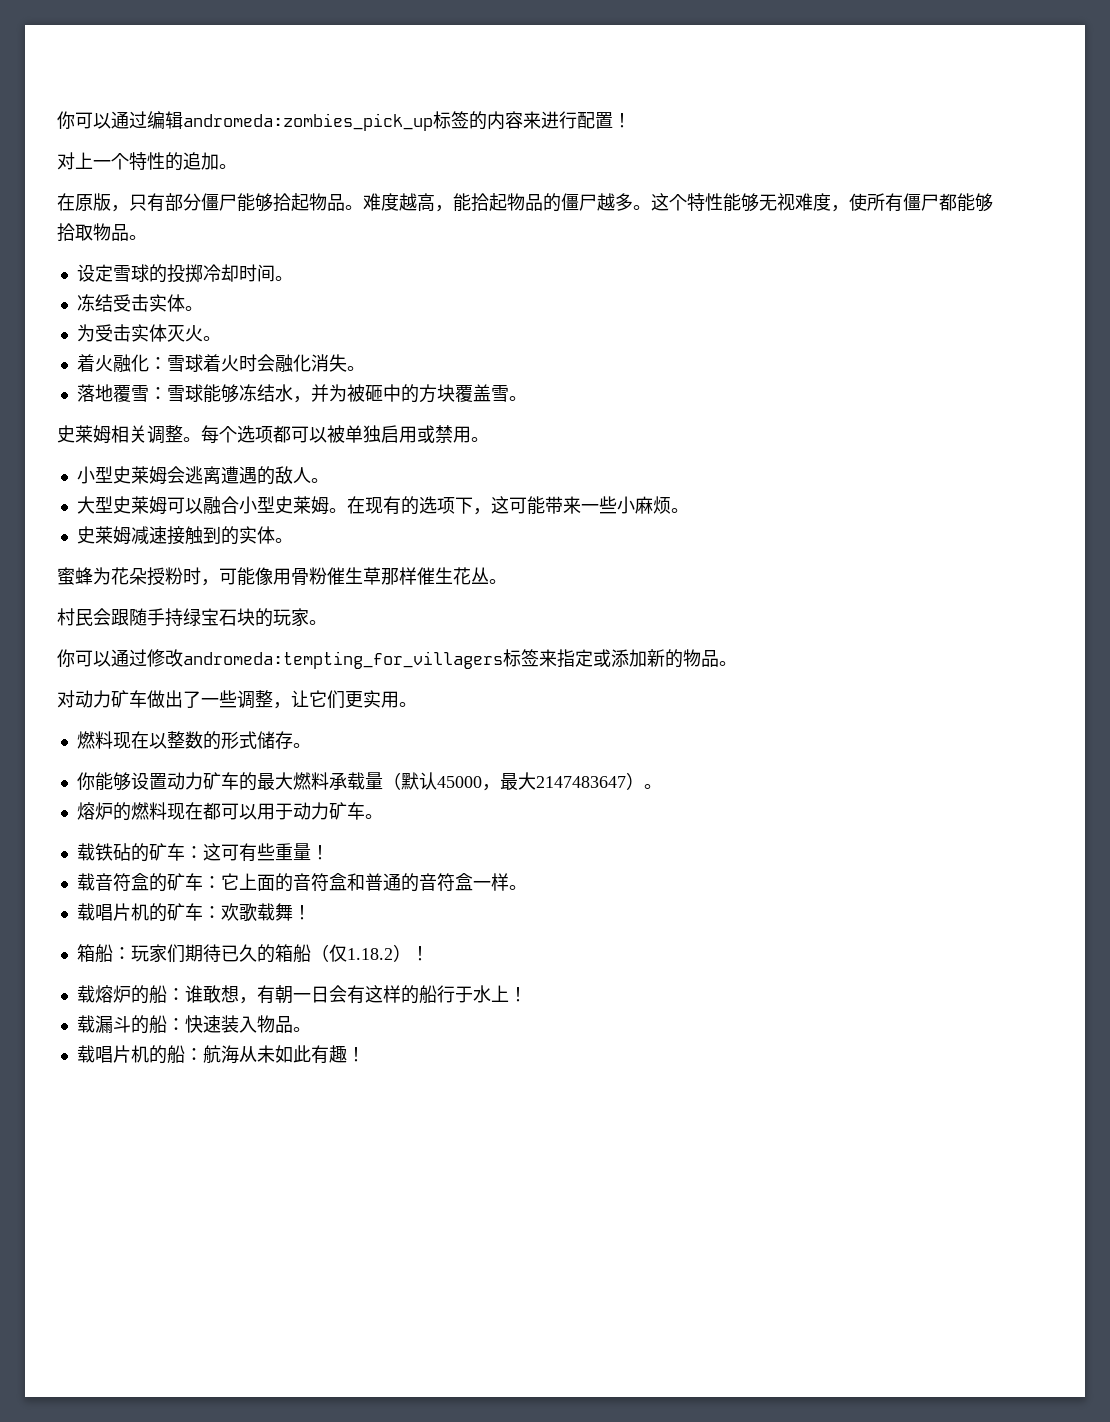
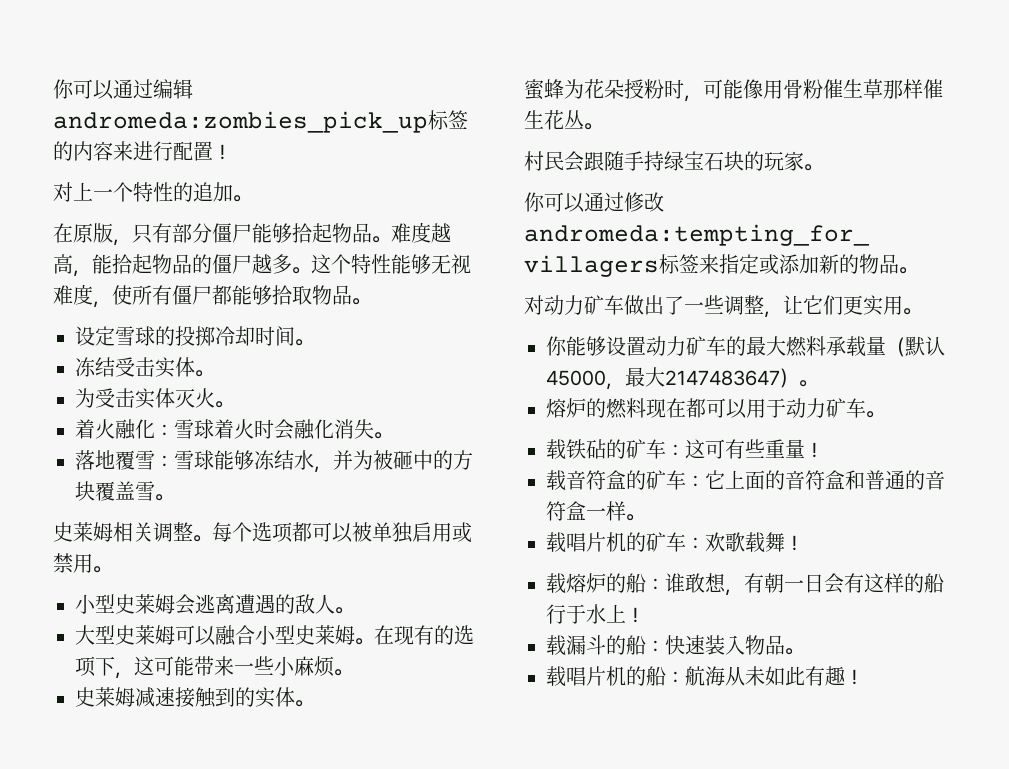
- 燃料现在以整数的形式储存。
- 箱船：玩家们期待已久的箱船（仅1.18.2）！

